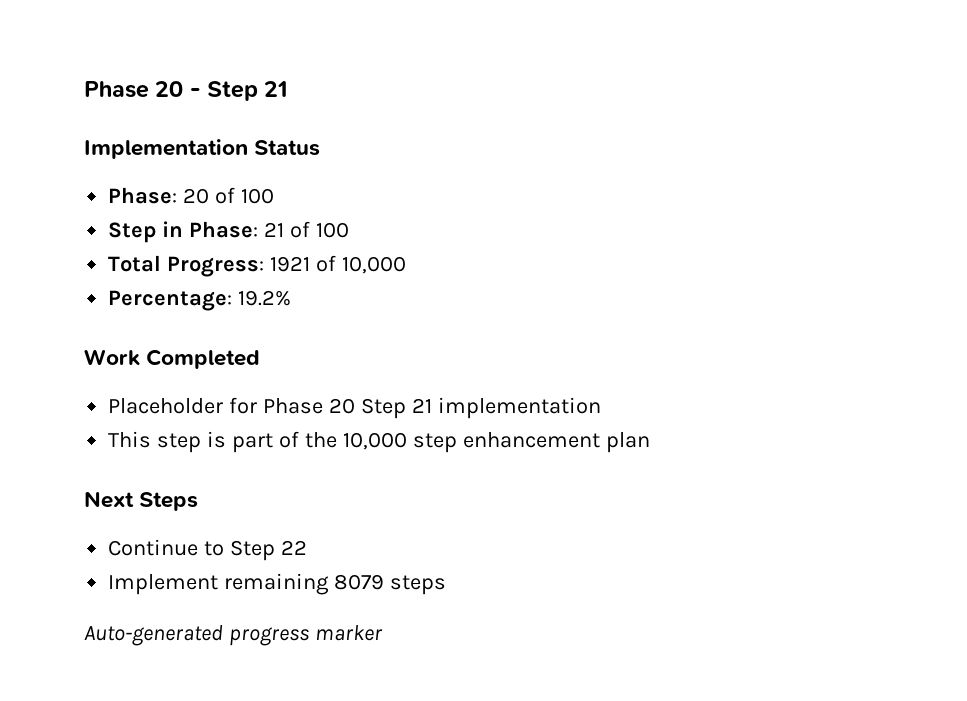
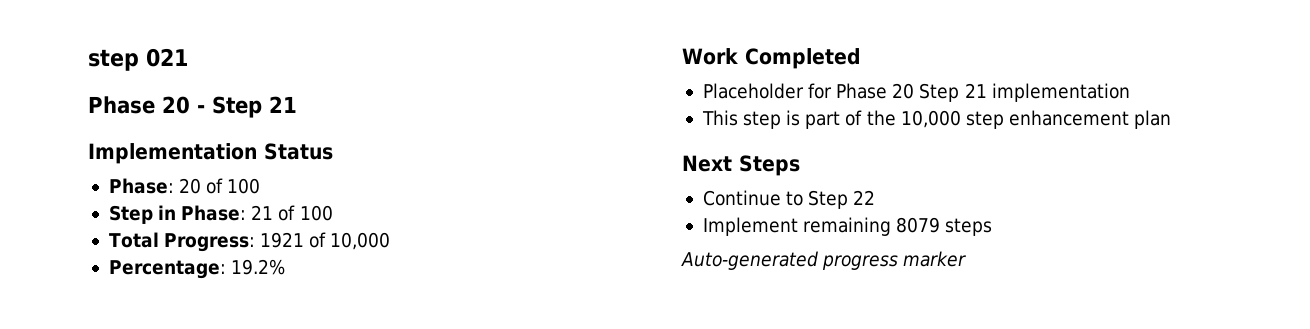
+ step 021

